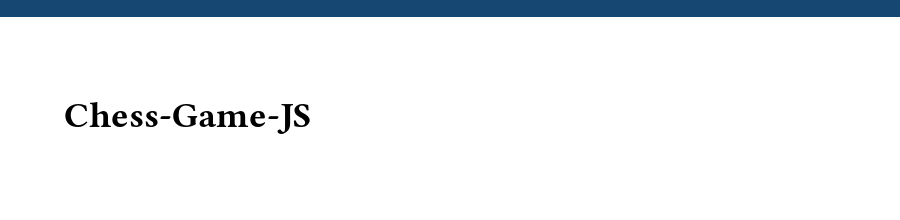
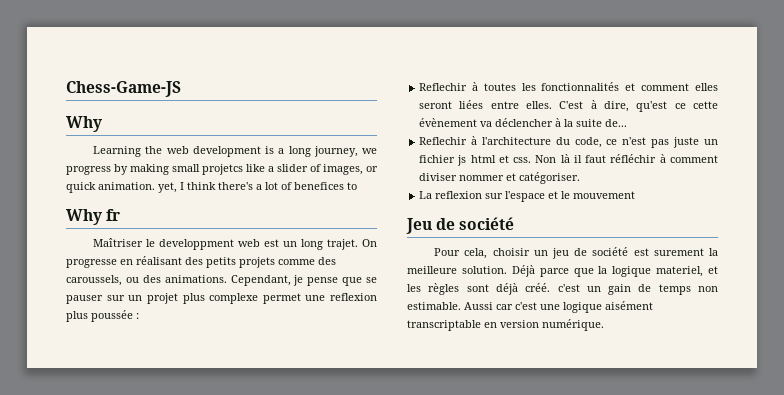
  Chess-Game-JS
+ Why
+ Learning the web development is a long journey, we progress by making small projetcs like a slider of images, or quick animation. yet, I think there's a lot of benefices to
+ Why fr
+ Maîtriser le developpment web est un long trajet. On progresse en réalisant des petits projets comme des caroussels, ou des animations. Cependant, je pense que se pauser sur un projet plus complexe permet une reflexion plus poussée :
+ Reflechir à toutes les fonctionnalités et comment elles seront liées entre elles. C'est à dire, qu'est ce cette évènement va déclencher à la suite de...
+ Reflechir à l'architecture du code, ce n'est pas juste un fichier js html et css. Non là il faut réfléchir à comment diviser nommer et catégoriser.
+ La reflexion sur l'espace et le mouvement
+ Jeu de société
+ Pour cela, choisir un jeu de société est surement la meilleure solution. Déjà parce que la logique materiel, et les règles sont déjà créé. c'est un gain de temps non estimable. Aussi car c'est une logique aisément transcriptable en version numérique.

